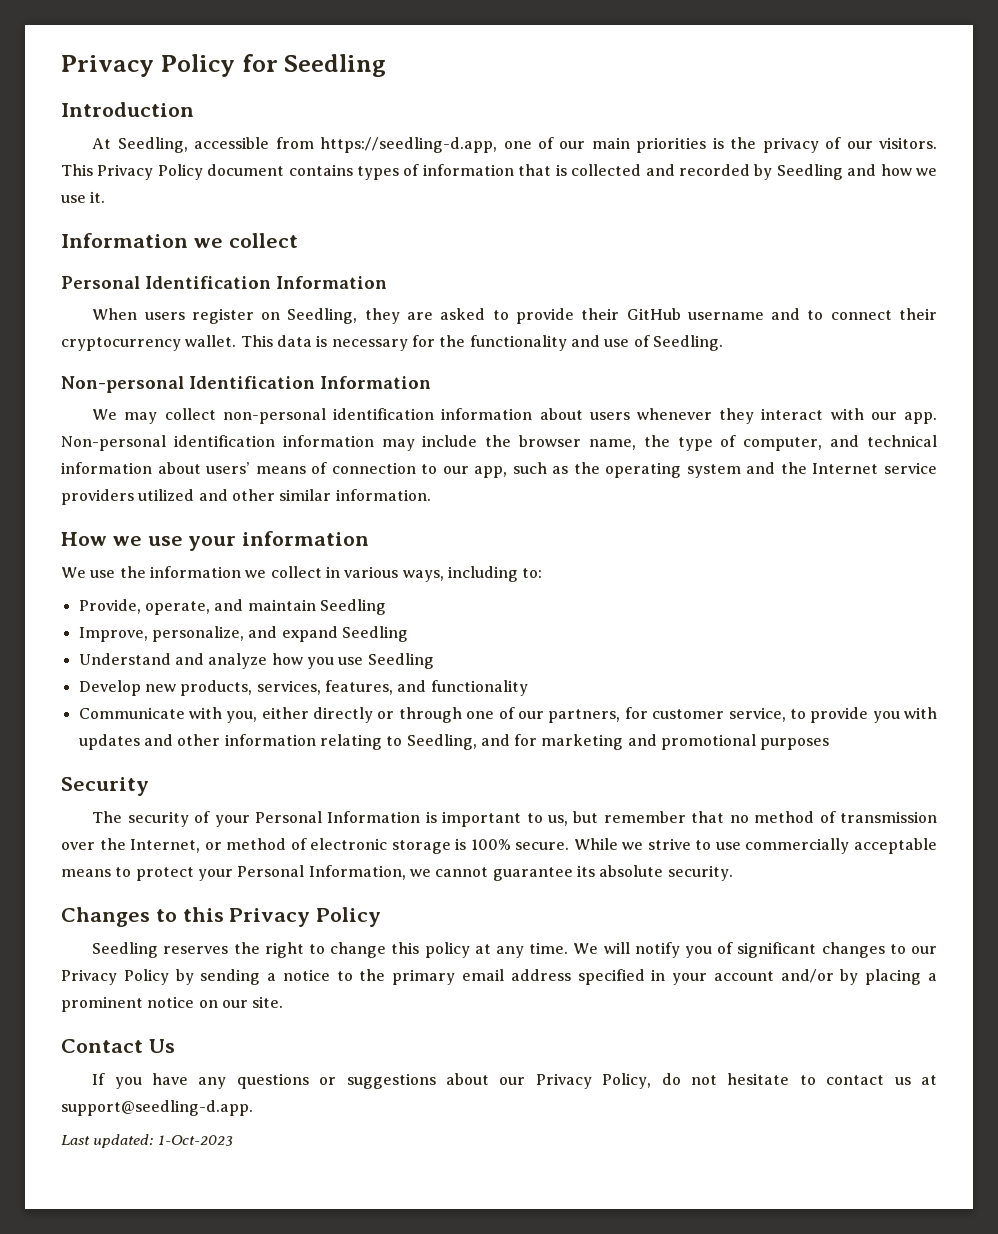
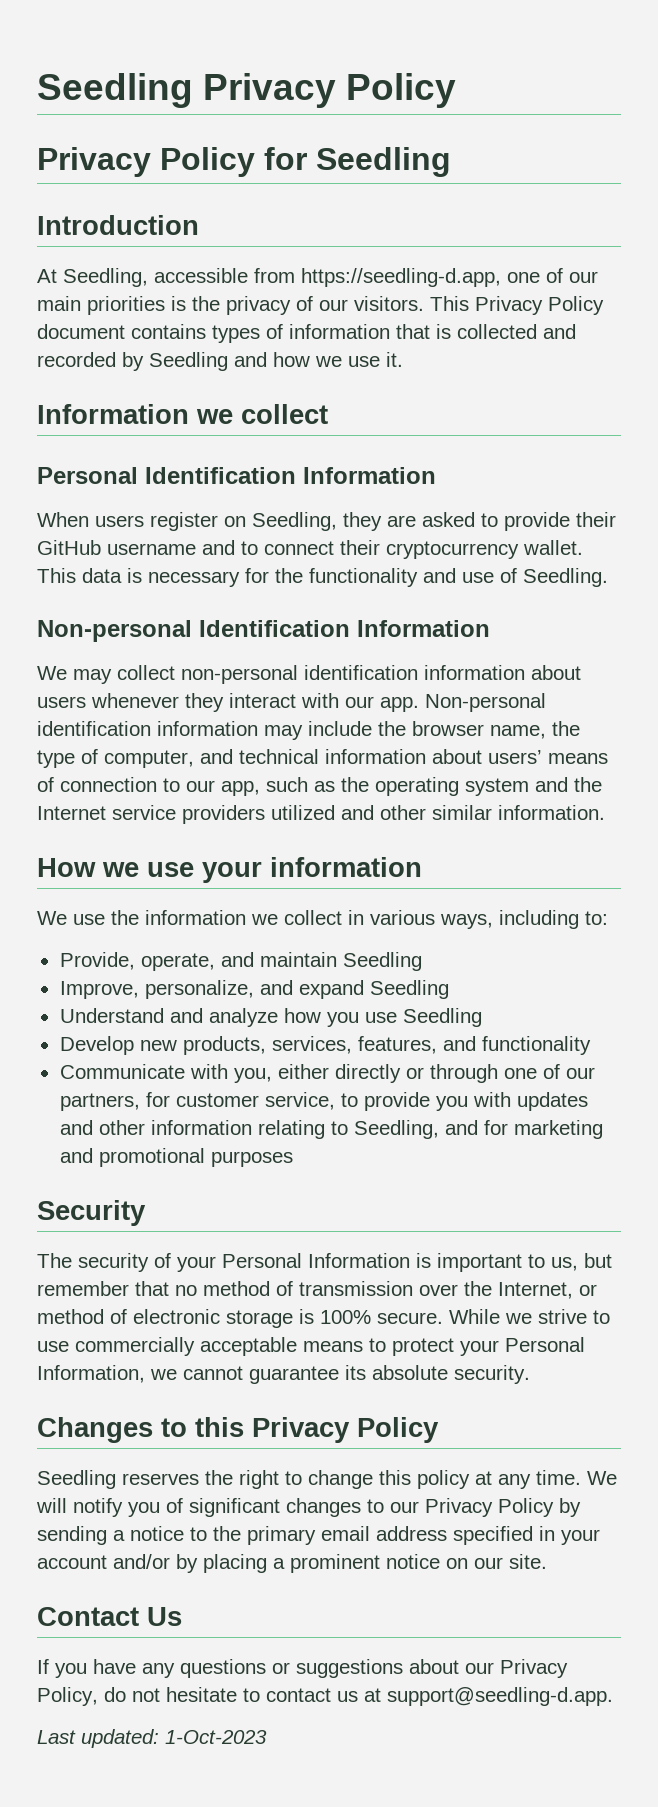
+ Seedling Privacy Policy

